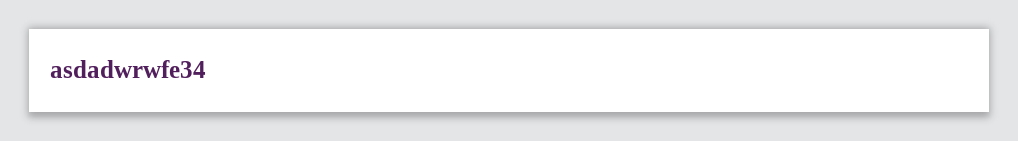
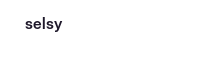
- asdadwrwfe34
+ selsy

